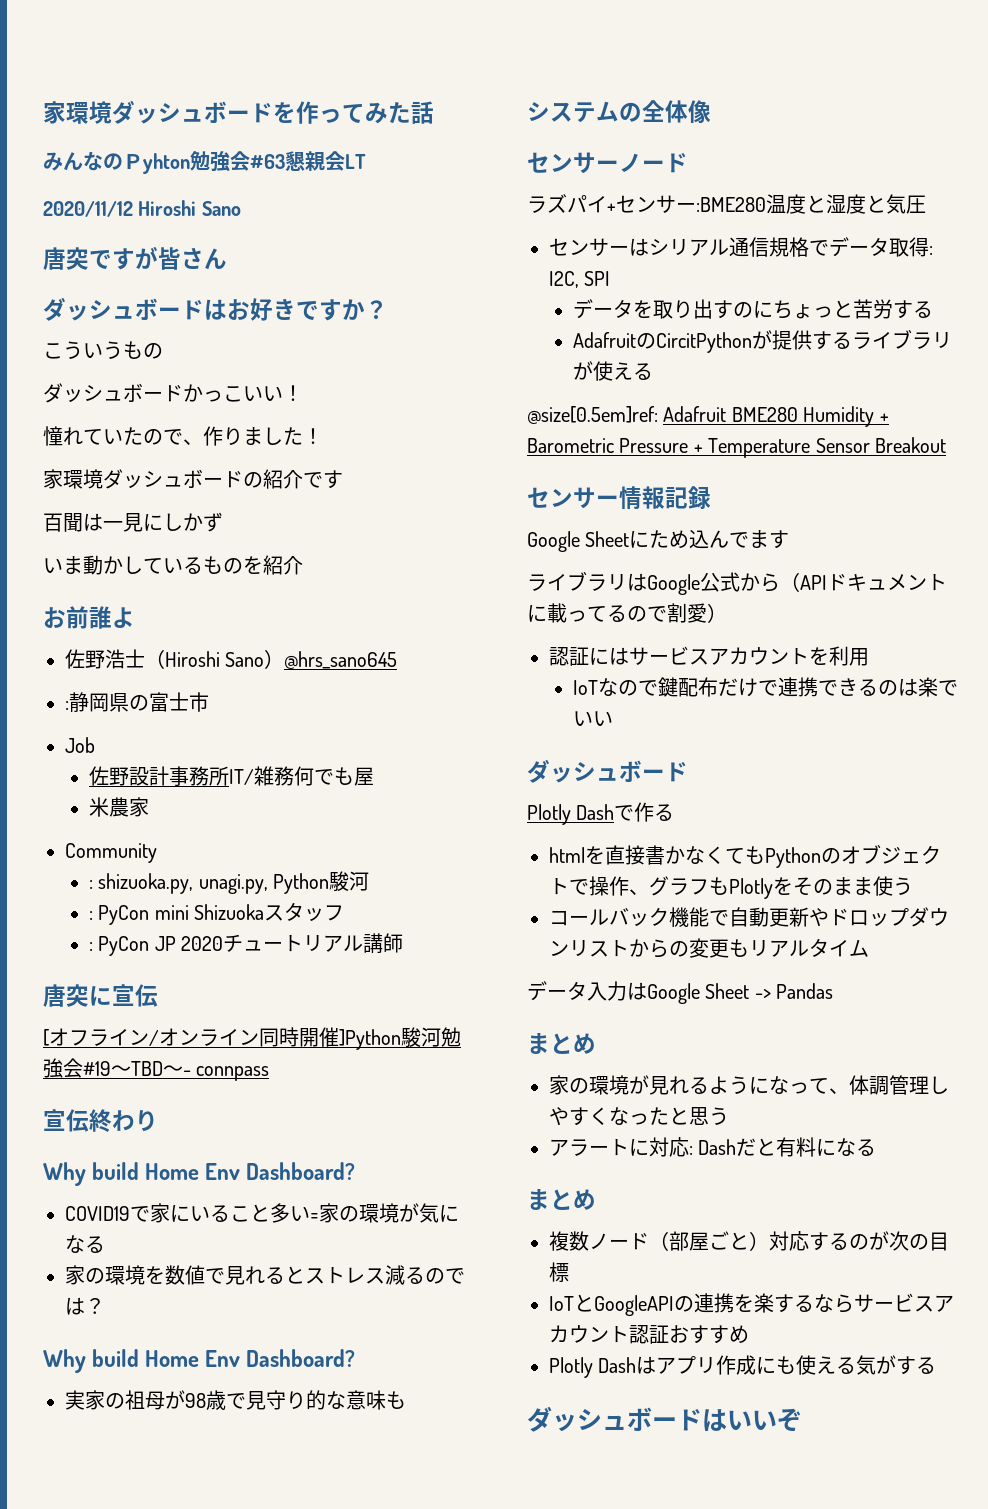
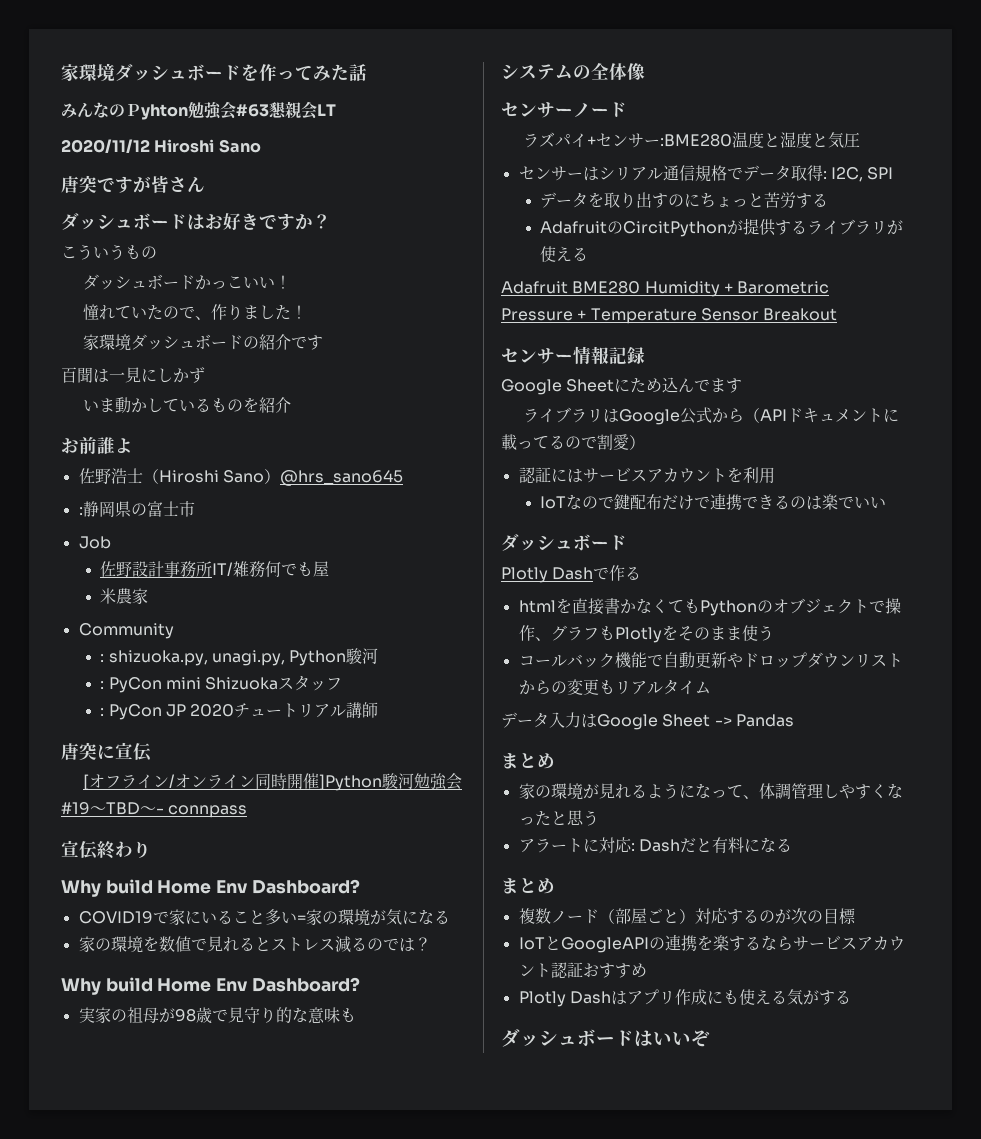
- @size[0.5em]ref: Adafruit BME280 Humidity + Barometric Pressure + Temperature Sensor Breakout
+ Adafruit BME280 Humidity + Barometric Pressure + Temperature Sensor Breakout

